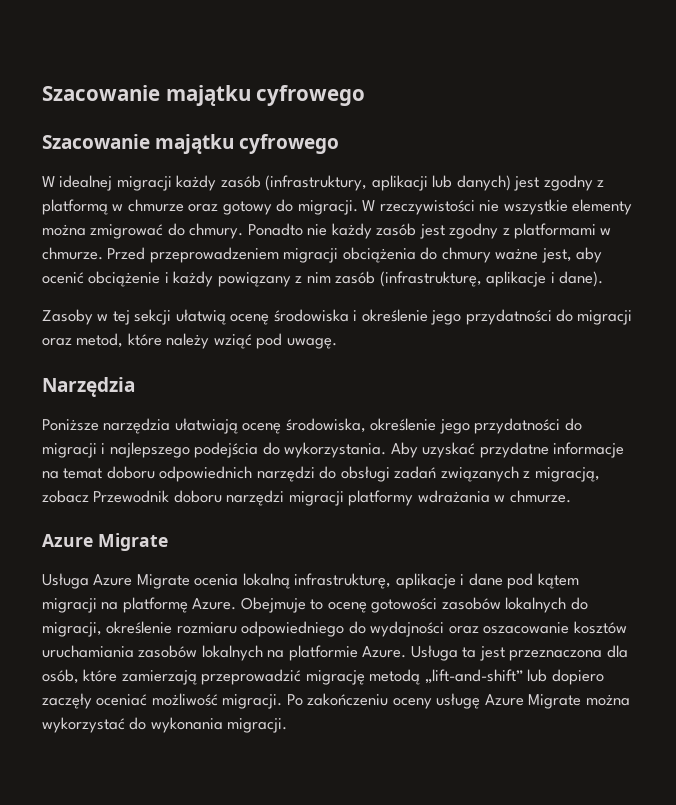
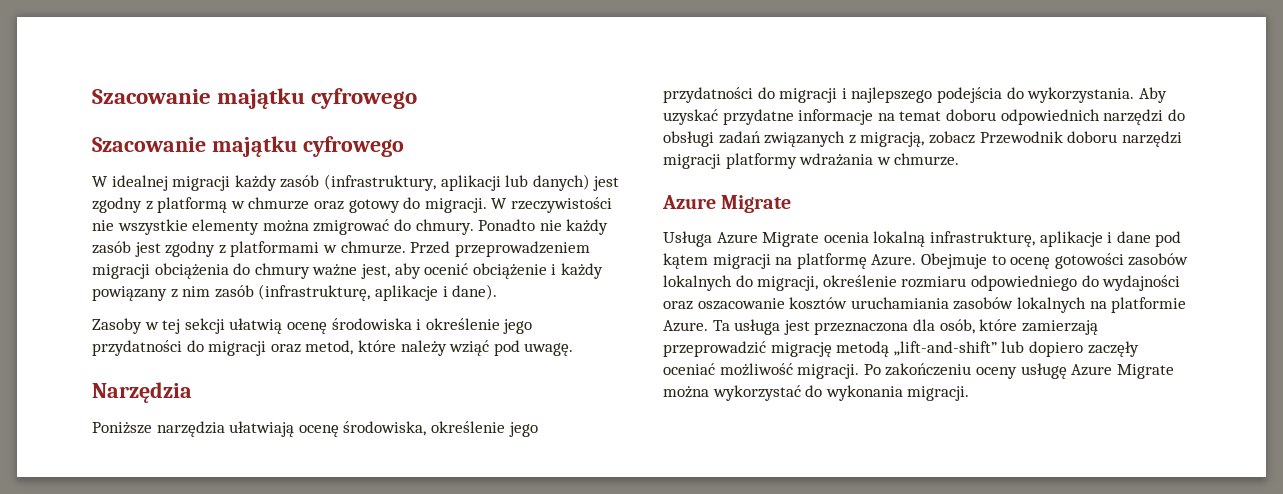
- Usługa ta jest przeznaczona dla osób, które zamierzają przeprowadzić migrację metodą „lift-and-shift” lub dopiero zaczęły oceniać możliwość migracji.
+ Ta usługa jest przeznaczona dla osób, które zamierzają przeprowadzić migrację metodą „lift-and-shift” lub dopiero zaczęły oceniać możliwość migracji.

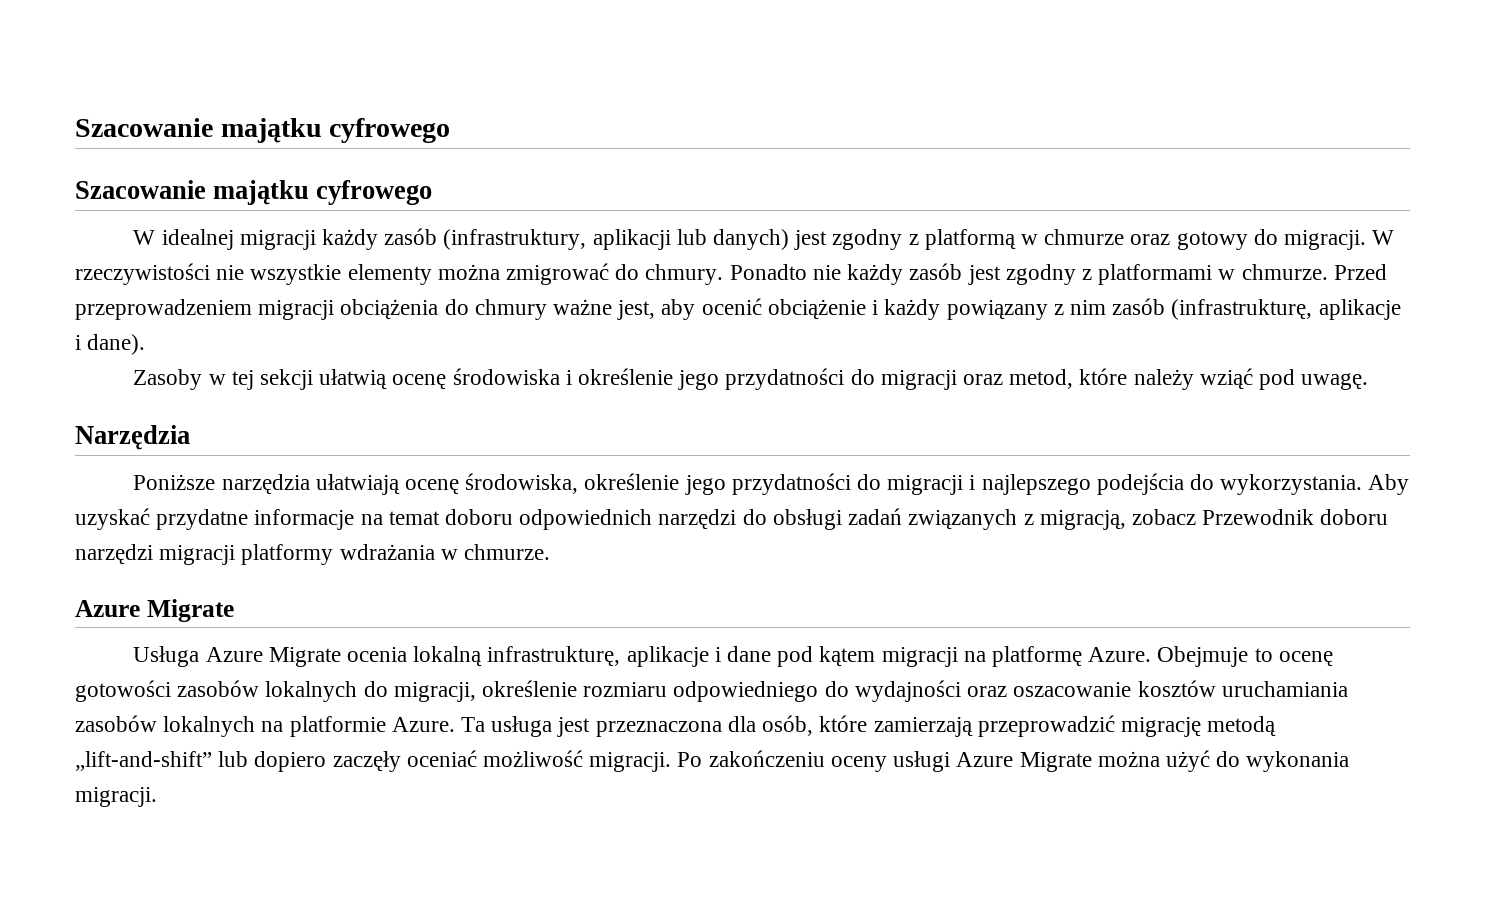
- Po zakończeniu oceny usługę Azure Migrate można wykorzystać do wykonania migracji.
+ Po zakończeniu oceny usługi Azure Migrate można użyć do wykonania migracji.

